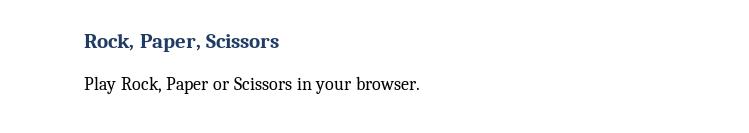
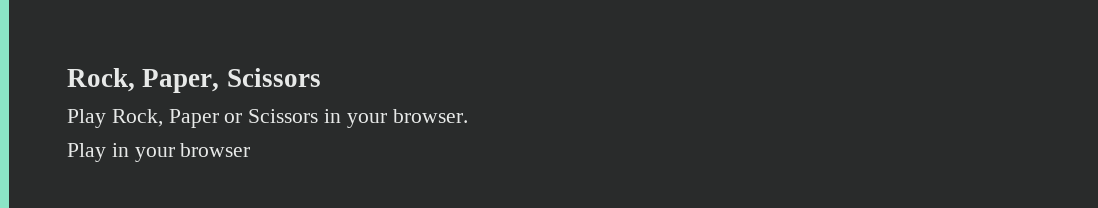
+ Play in your browser

